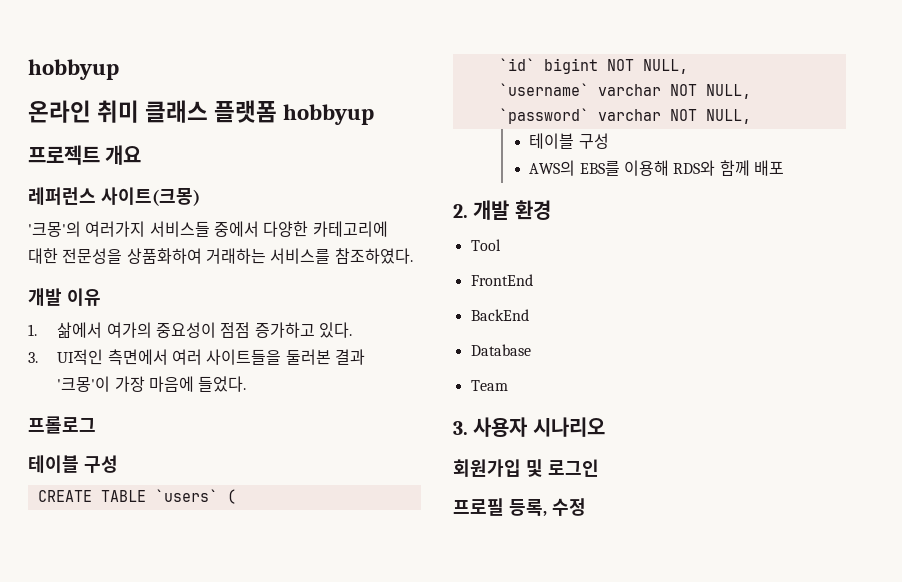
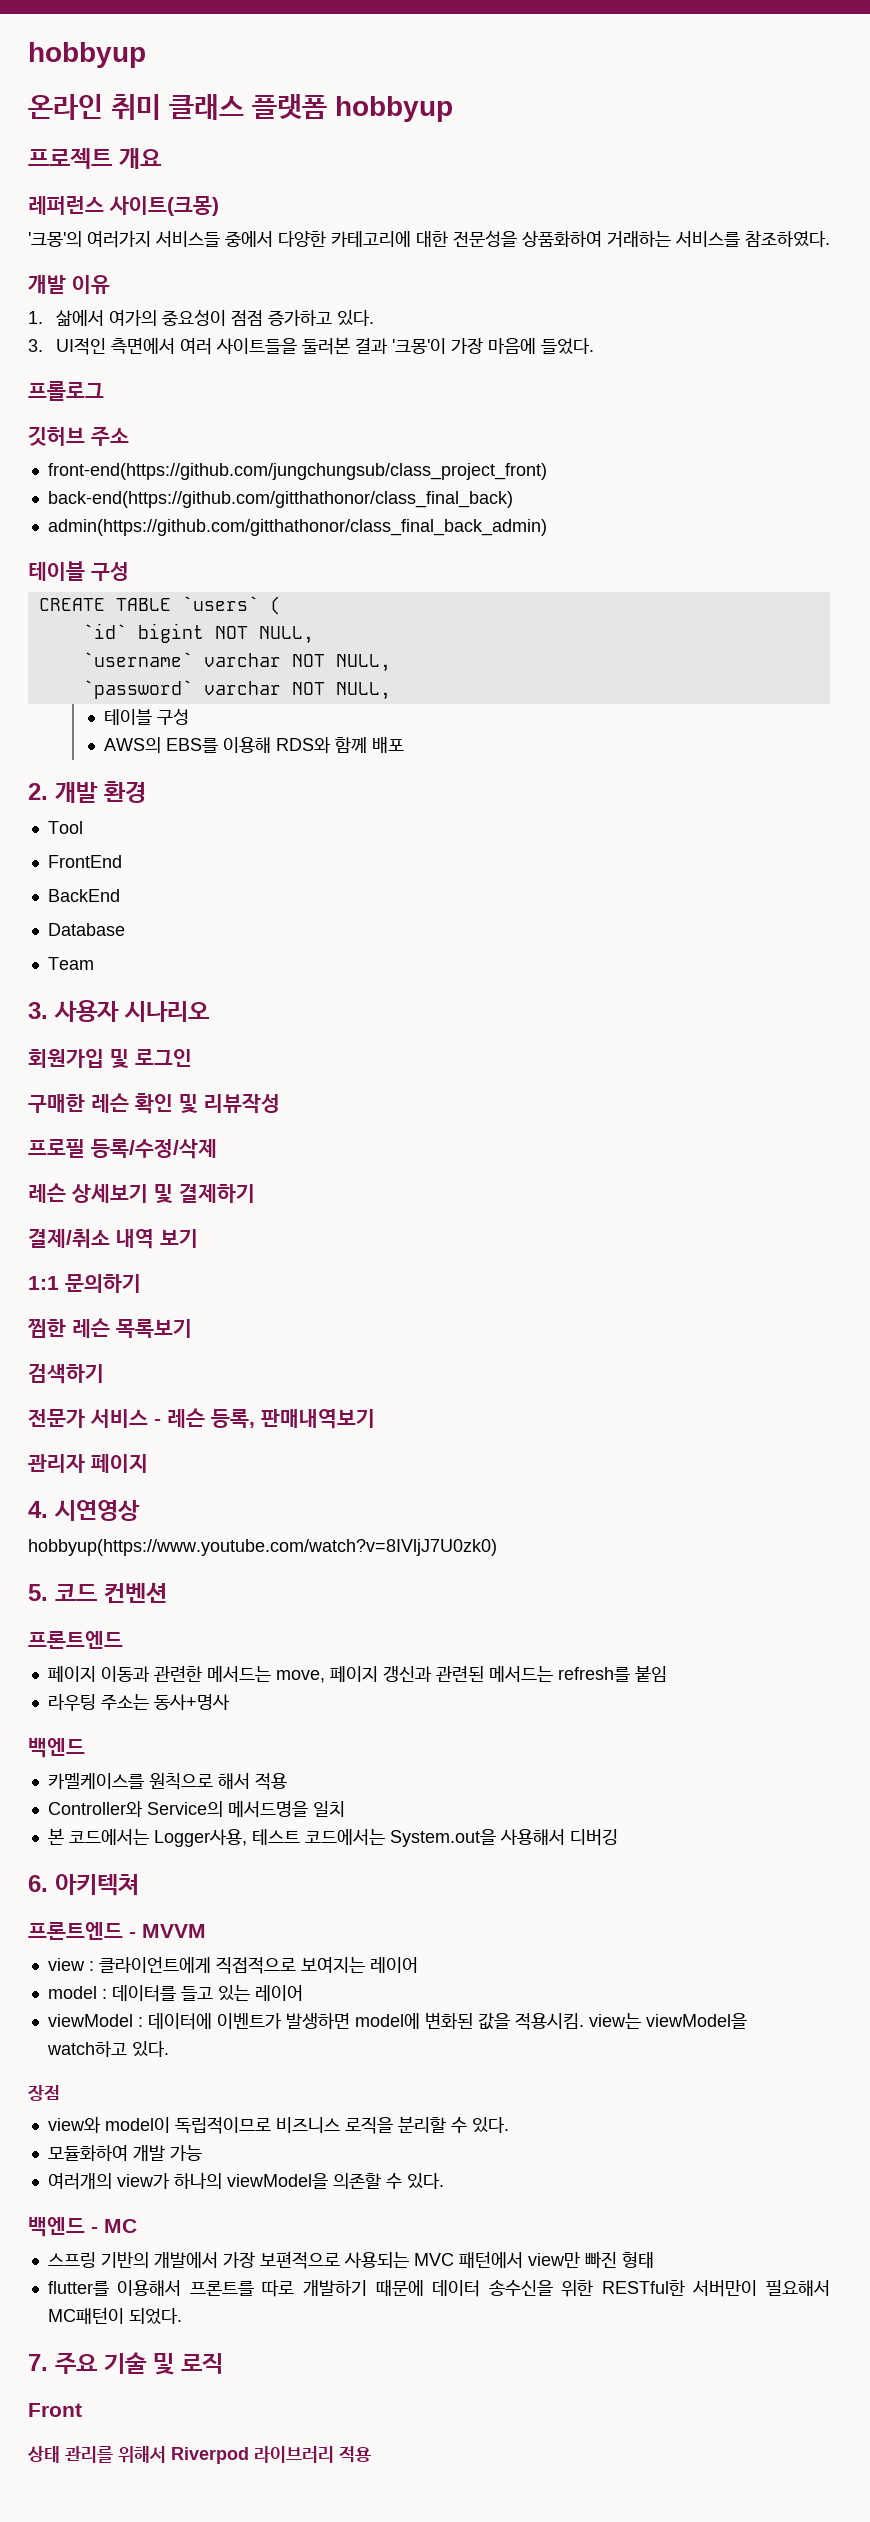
+ 깃허브 주소
+ front-end(https://github.com/jungchungsub/class_project_front)
+ back-end(https://github.com/gitthathonor/class_final_back)
+ admin(https://github.com/gitthathonor/class_final_back_admin)
- 프로필 등록, 수정
+ 구매한 레슨 확인 및 리뷰작성
+ 프로필 등록/수정/삭제
+ 레슨 상세보기 및 결제하기
+ 결제/취소 내역 보기
+ 1:1 문의하기
+ 찜한 레슨 목록보기
+ 검색하기
+ 전문가 서비스 - 레슨 등록, 판매내역보기
+ 관리자 페이지
+ 4. 시연영상
+ hobbyup(https://www.youtube.com/watch?v=8IVljJ7U0zk0)
+ 5. 코드 컨벤션
+ 프론트엔드
+ 페이지 이동과 관련한 메서드는 move, 페이지 갱신과 관련된 메서드는 refresh를 붙임
+ 라우팅 주소는 동사+명사
+ 백엔드
+ 카멜케이스를 원칙으로 해서 적용
+ Controller와 Service의 메서드명을 일치
+ 본 코드에서는 Logger사용, 테스트 코드에서는 System.out을 사용해서 디버깅
+ 6. 아키텍쳐
+ 프론트엔드 - MVVM
+ view : 클라이언트에게 직접적으로 보여지는 레이어
+ model : 데이터를 들고 있는 레이어
+ viewModel : 데이터에 이벤트가 발생하면 model에 변화된 값을 적용시킴. view는 viewModel을 watch하고 있다.
+ 장점
+ view와 model이 독립적이므로 비즈니스 로직을 분리할 수 있다.
+ 모듈화하여 개발 가능
+ 여러개의 view가 하나의 viewModel을 의존할 수 있다.
+ 백엔드 - MC
+ 스프링 기반의 개발에서 가장 보편적으로 사용되는 MVC 패턴에서 view만 빠진 형태
+ flutter를 이용해서 프론트를 따로 개발하기 때문에 데이터 송수신을 위한 RESTful한 서버만이 필요해서 MC패턴이 되었다.
+ 7. 주요 기술 및 로직
+ Front
+ 상태 관리를 위해서 Riverpod 라이브러리 적용

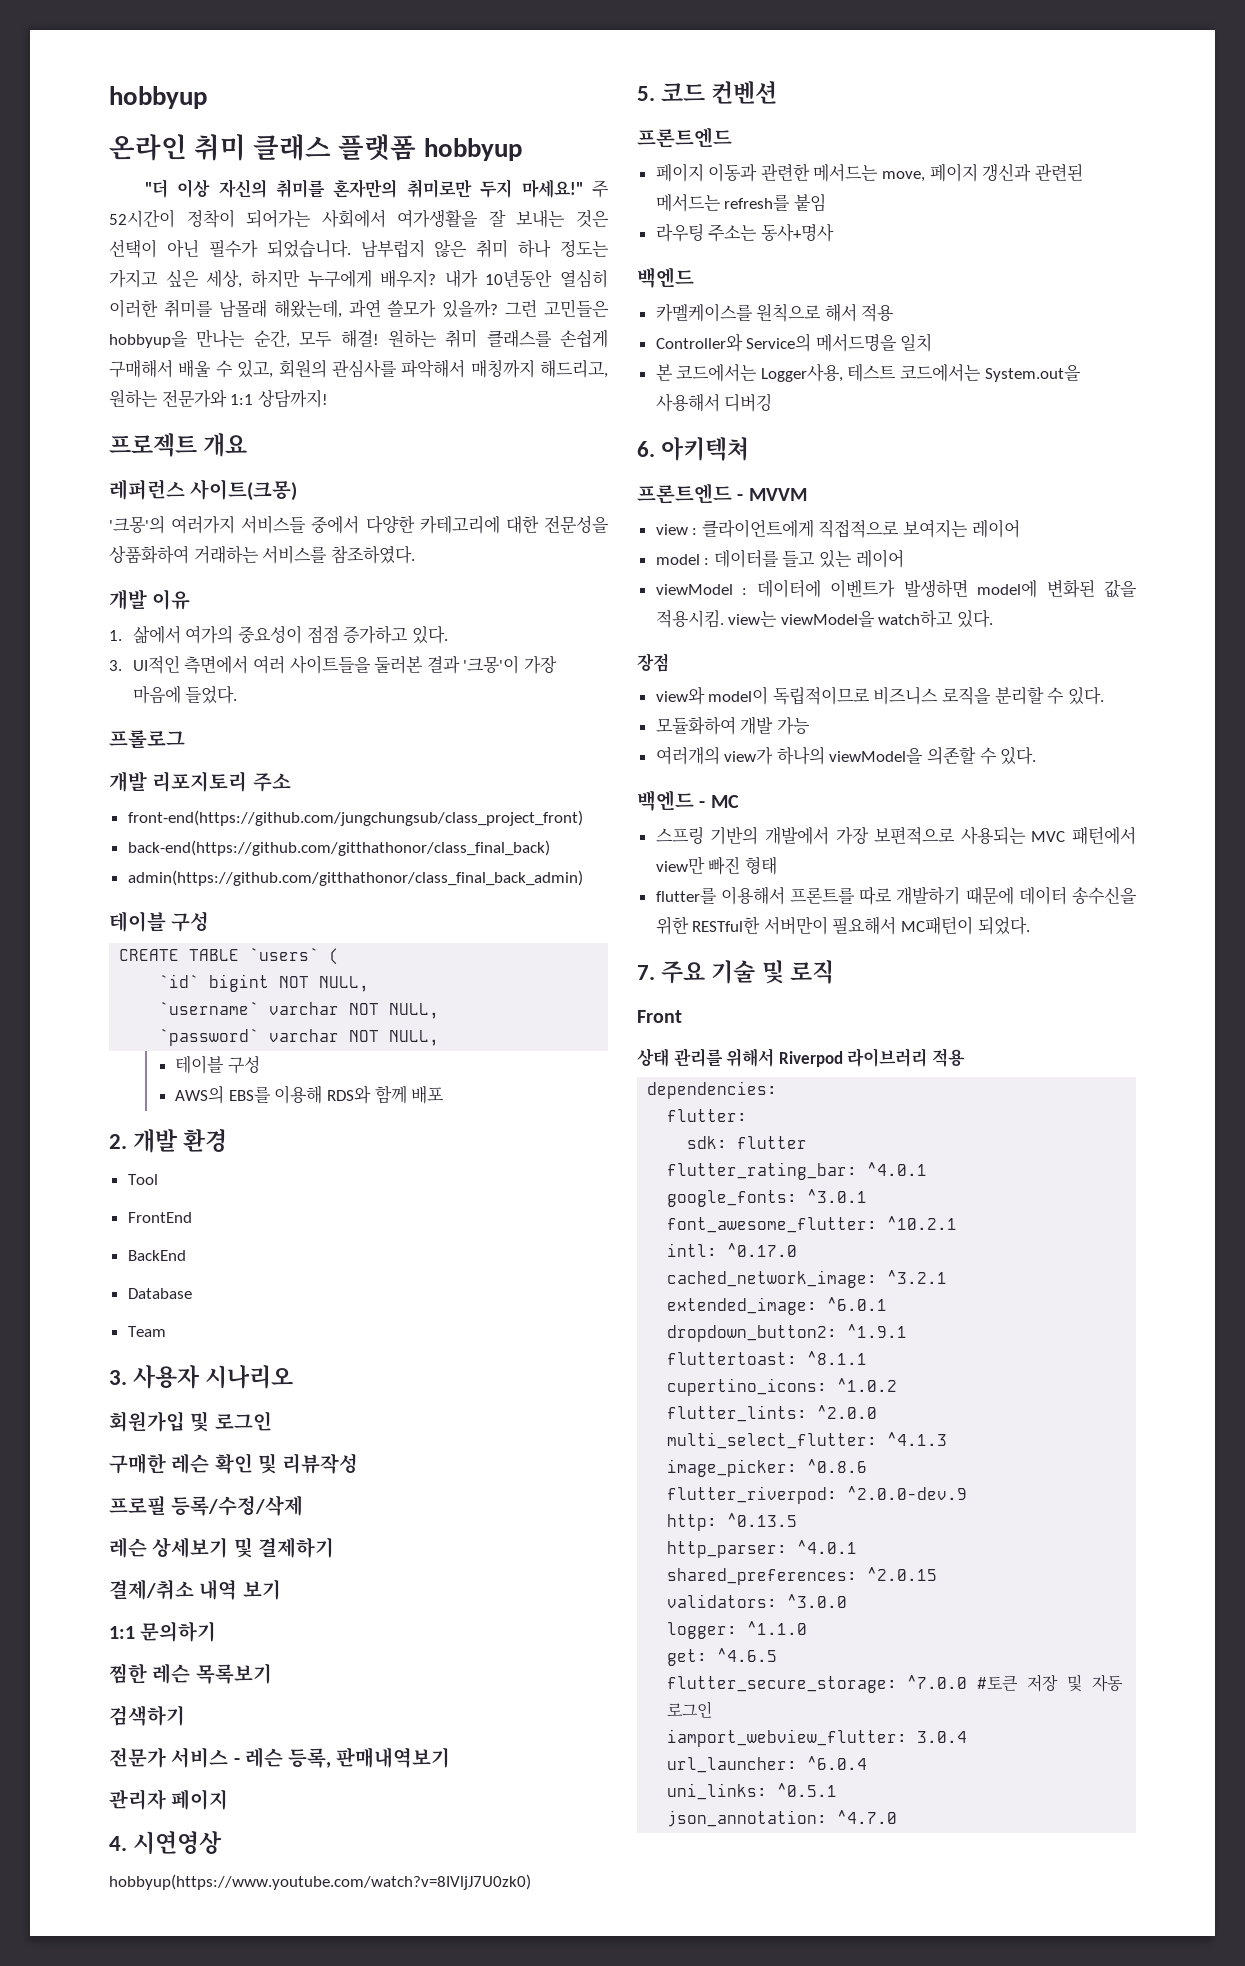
+ "더 이상 자신의 취미를 혼자만의 취미로만 두지 마세요!" 주 52시간이 정착이 되어가는 사회에서 여가생활을 잘 보내는 것은 선택이 아닌 필수가 되었습니다. 남부럽지 않은 취미 하나 정도는 가지고 싶은 세상, 하지만 누구에게 배우지? 내가 10년동안 열심히 이러한 취미를 남몰래 해왔는데, 과연 쓸모가 있을까? 그런 고민들은 hobbyup을 만나는 순간, 모두 해결! 원하는 취미 클래스를 손쉽게 구매해서 배울 수 있고, 회원의 관심사를 파악해서 매칭까지 해드리고, 원하는 전문가와 1:1 상담까지!
- 깃허브 주소
+ 개발 리포지토리 주소
+ dependencies:
+ flutter:
+ sdk: flutter
+ flutter_rating_bar: ^4.0.1
+ google_fonts: ^3.0.1
+ font_awesome_flutter: ^10.2.1
+ intl: ^0.17.0
+ cached_network_image: ^3.2.1
+ extended_image: ^6.0.1
+ dropdown_button2: ^1.9.1
+ fluttertoast: ^8.1.1
+ cupertino_icons: ^1.0.2
+ flutter_lints: ^2.0.0
+ multi_select_flutter: ^4.1.3
+ image_picker: ^0.8.6
+ flutter_riverpod: ^2.0.0-dev.9
+ http: ^0.13.5
+ http_parser: ^4.0.1
+ shared_preferences: ^2.0.15
+ validators: ^3.0.0
+ logger: ^1.1.0
+ get: ^4.6.5
+ flutter_secure_storage: ^7.0.0 #토큰 저장 및 자동 로그인
+ iamport_webview_flutter: 3.0.4
+ url_launcher: ^6.0.4
+ uni_links: ^0.5.1
+ json_annotation: ^4.7.0

